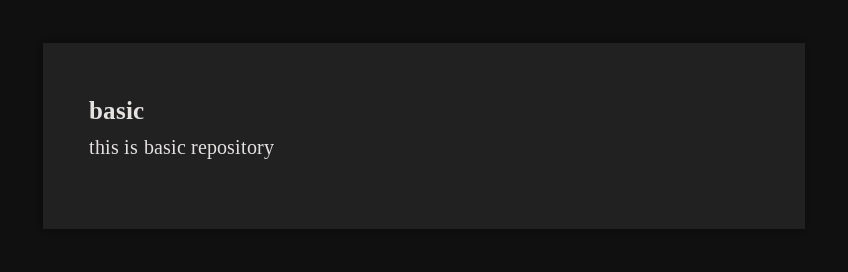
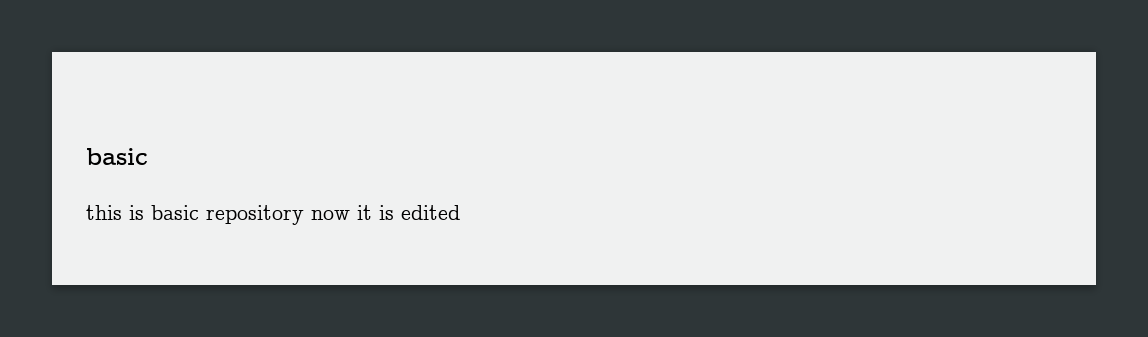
- this is basic repository
+ this is basic repository now it is edited

